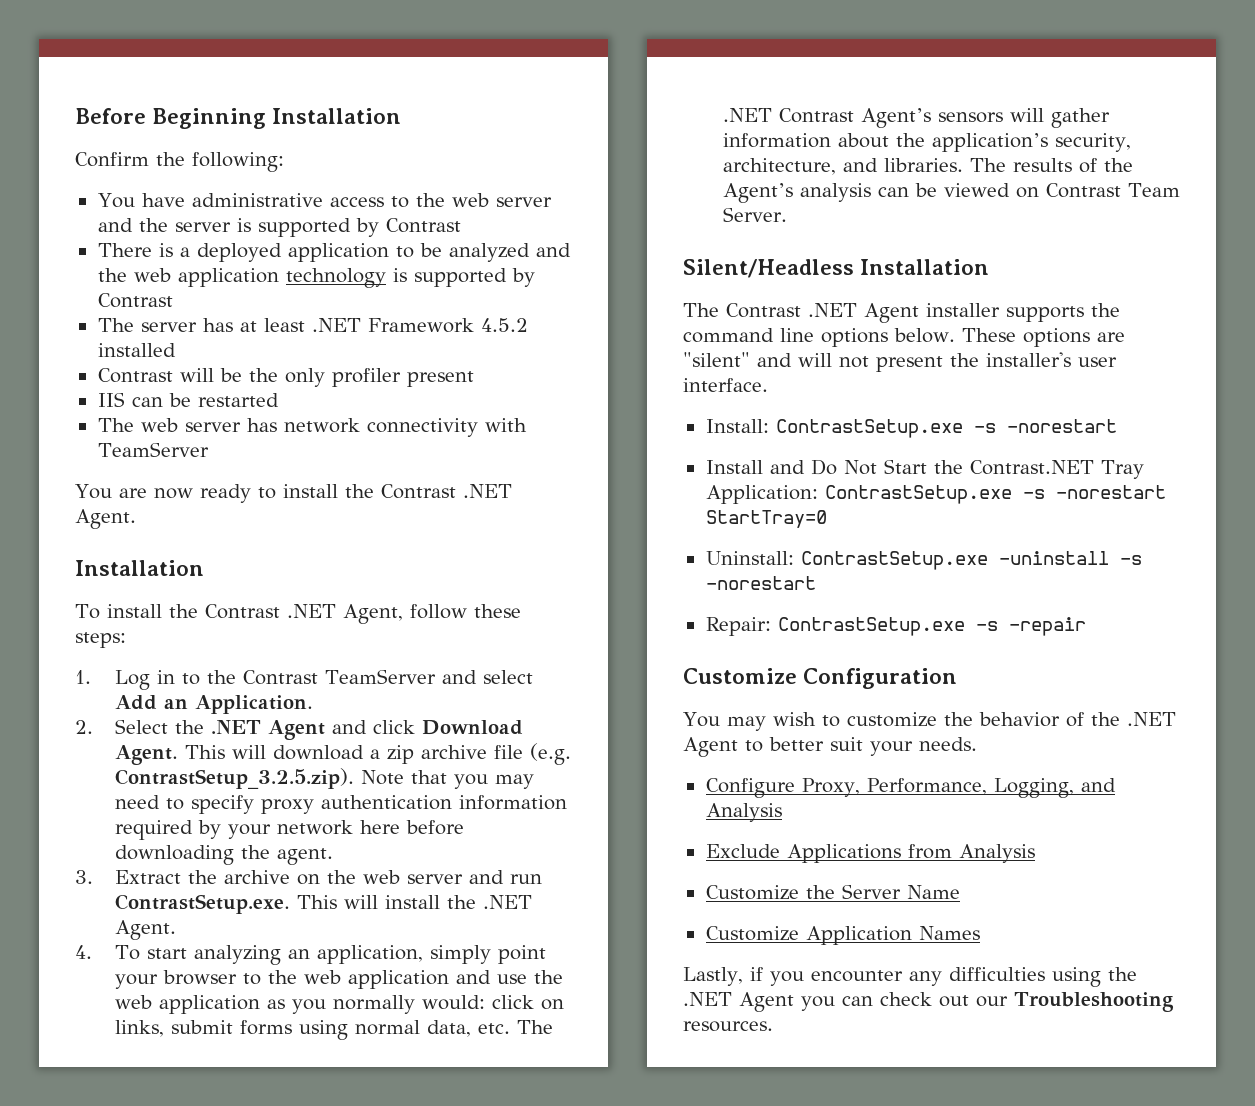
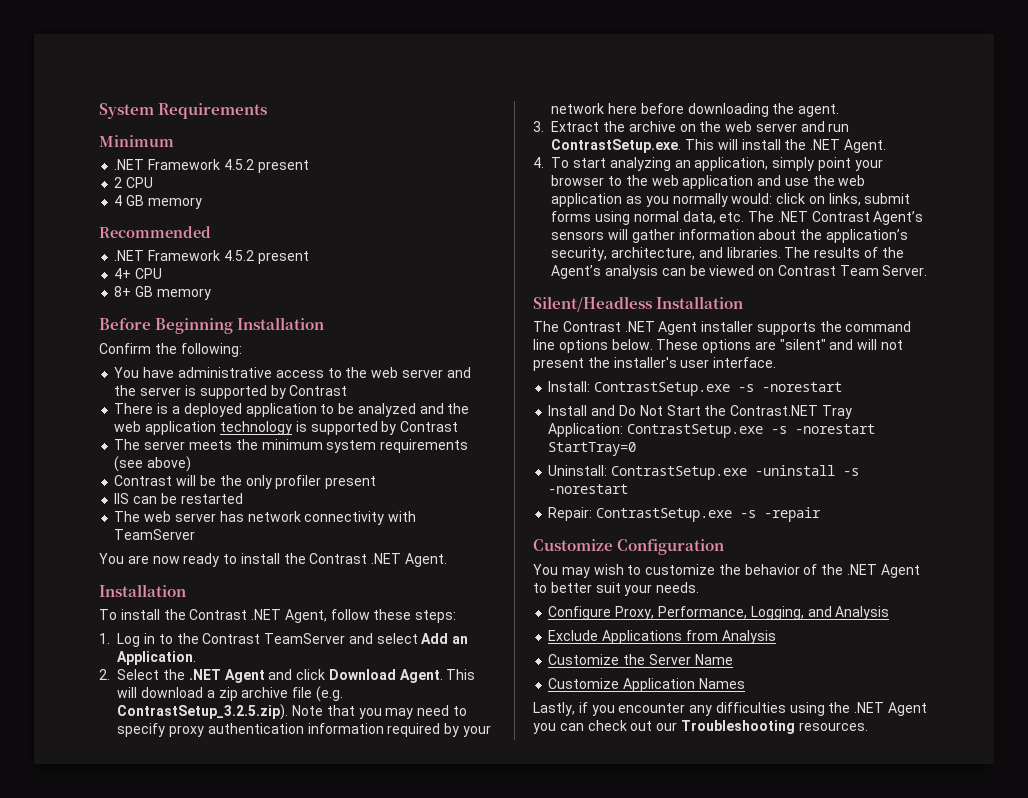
+ System Requirements
+ Minimum
+ .NET Framework 4.5.2 present
+ 2 CPU
+ 4 GB memory
+ Recommended
+ .NET Framework 4.5.2 present
+ 4+ CPU
+ 8+ GB memory
- The server has at least .NET Framework 4.5.2 installed
+ The server meets the minimum system requirements (see above)

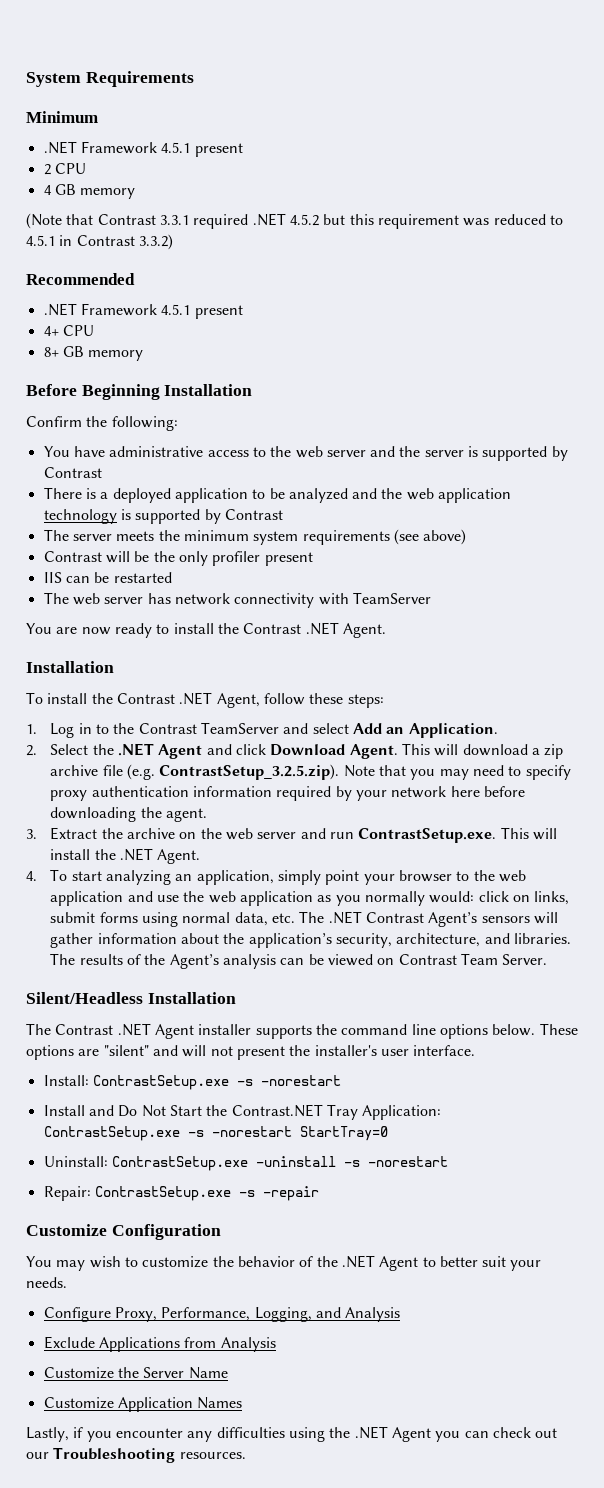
  Minimum
- .NET Framework 4.5.2 present
+ .NET Framework 4.5.1 present
+ (Note that Contrast 3.3.1 required .NET 4.5.2 but this requirement was reduced to 4.5.1 in Contrast 3.3.2)
  Recommended
- .NET Framework 4.5.2 present
+ .NET Framework 4.5.1 present

